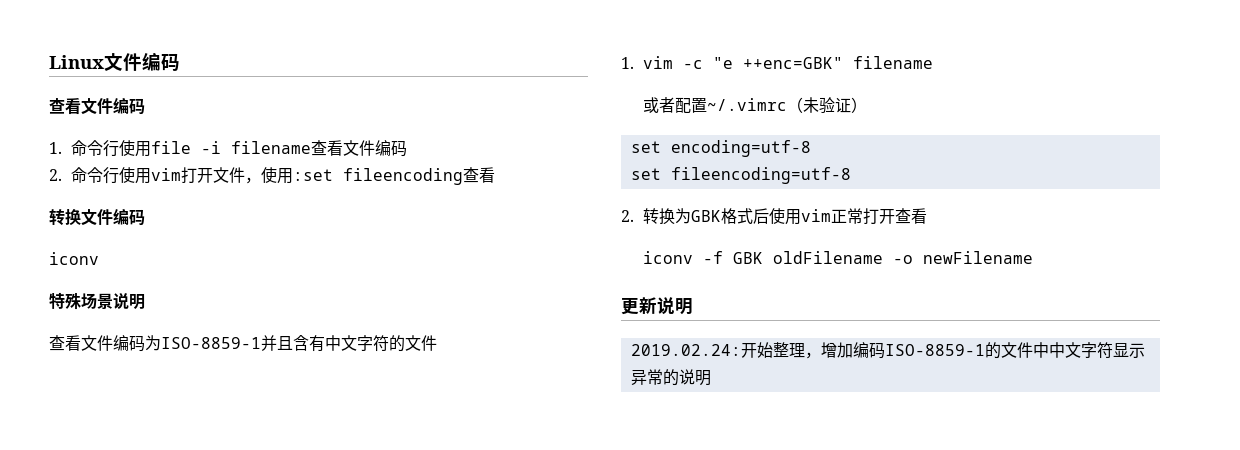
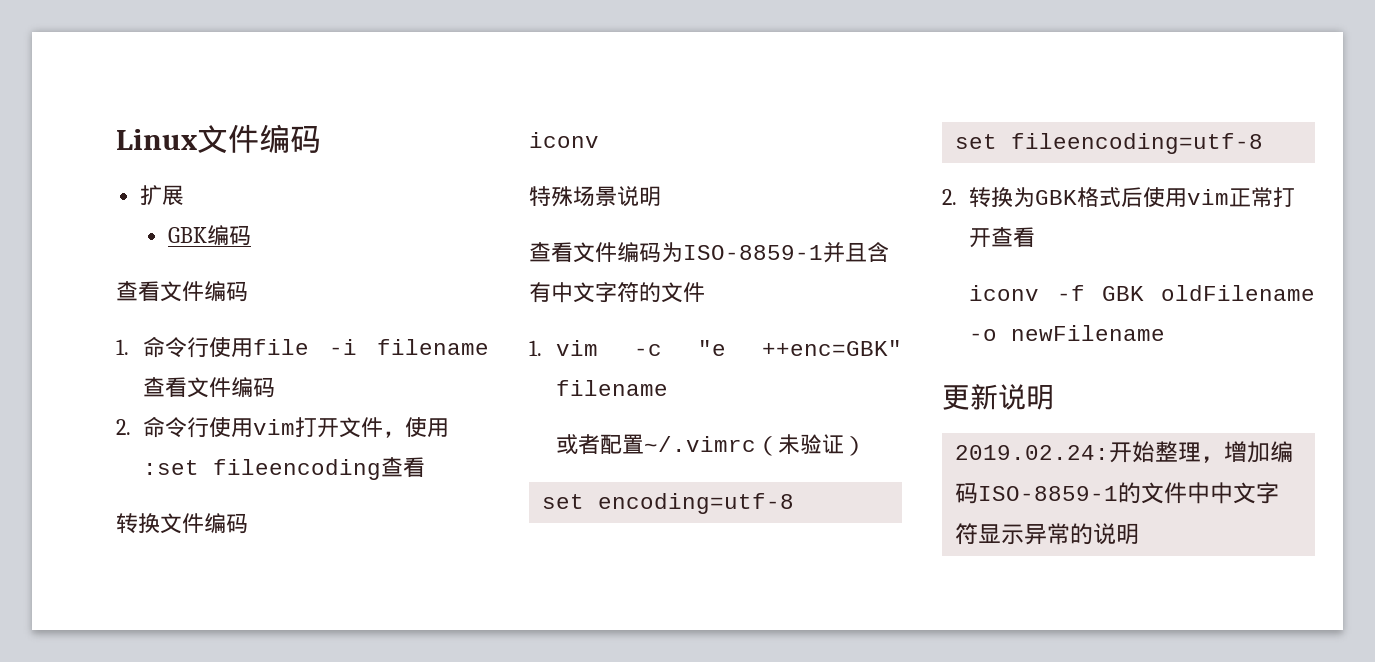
+ 扩展
+ GBK编码

